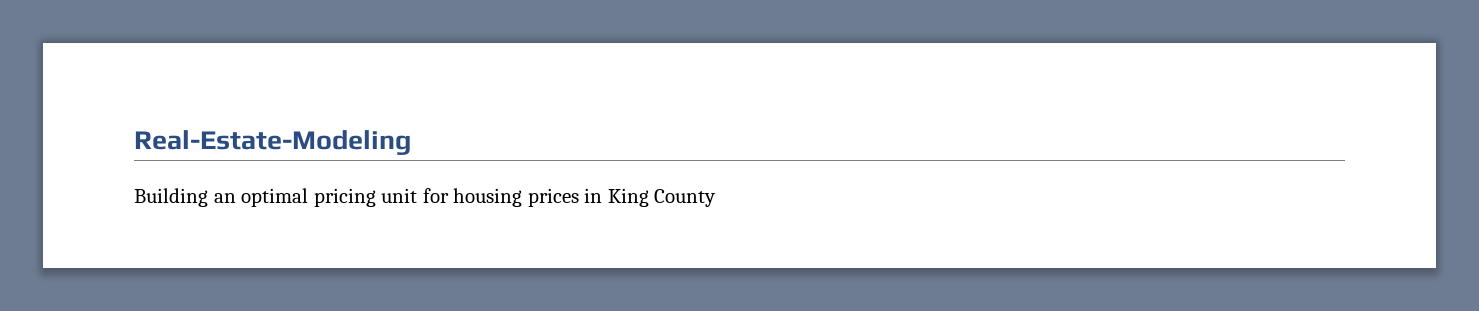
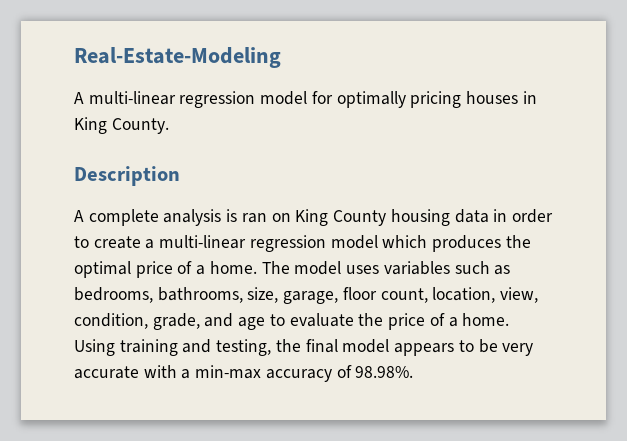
- Building an optimal pricing unit for housing prices in King County
+ A multi-linear regression model for optimally pricing houses in King County.
+ Description
+ A complete analysis is ran on King County housing data in order to create a multi-linear regression model which produces the optimal price of a home. The model uses variables such as bedrooms, bathrooms, size, garage, floor count, location, view, condition, grade, and age to evaluate the price of a home. Using training and testing, the final model appears to be very accurate with a min-max accuracy of 98.98%.

